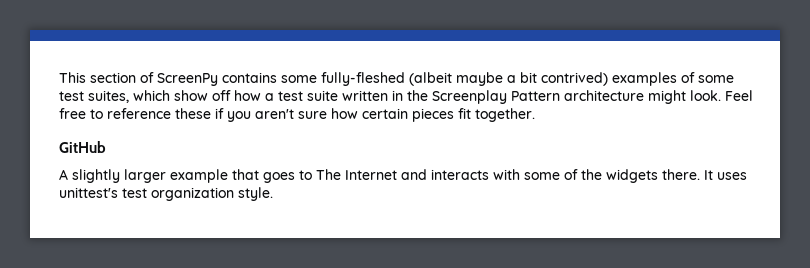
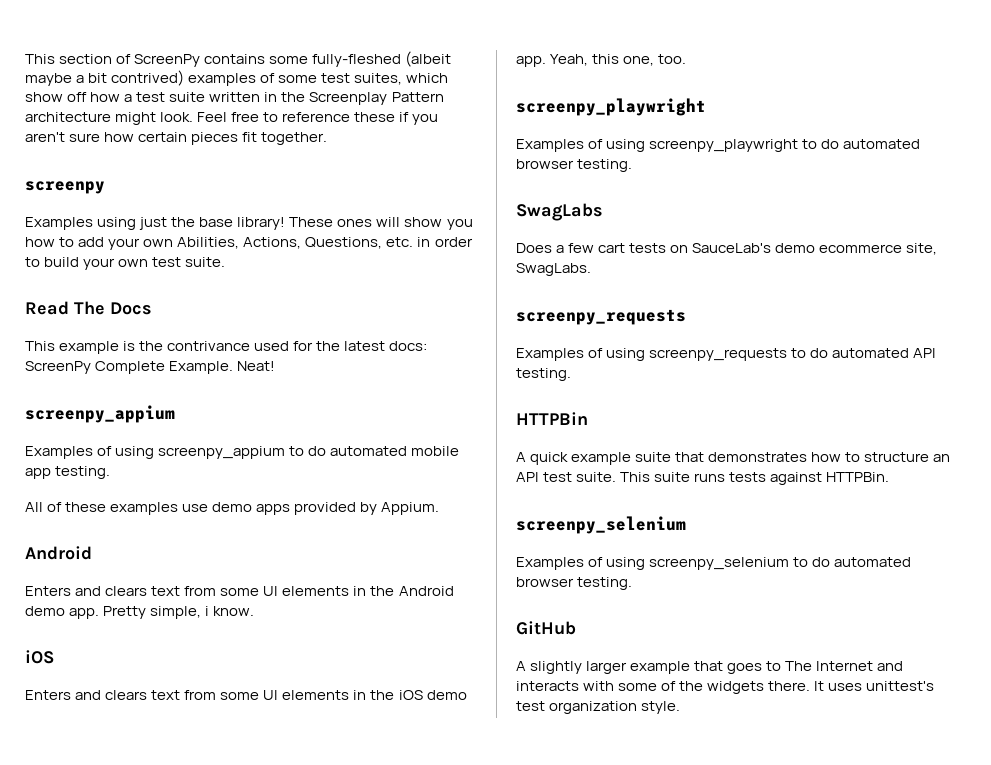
+ screenpy
+ Examples using just the base library! These ones will show you how to add your own Abilities, Actions, Questions, etc. in order to build your own test suite.
+ Read The Docs
+ This example is the contrivance used for the latest docs: ScreenPy Complete Example. Neat!
+ screenpy_appium
+ Examples of using screenpy_appium to do automated mobile app testing.
+ All of these examples use demo apps provided by Appium.
+ Android
+ Enters and clears text from some UI elements in the Android demo app. Pretty simple, i know.
+ iOS
+ Enters and clears text from some UI elements in the iOS demo app. Yeah, this one, too.
+ screenpy_playwright
+ Examples of using screenpy_playwright to do automated browser testing.
+ SwagLabs
+ Does a few cart tests on SauceLab's demo ecommerce site, SwagLabs.
+ screenpy_requests
+ Examples of using screenpy_requests to do automated API testing.
+ HTTPBin
+ A quick example suite that demonstrates how to structure an API test suite. This suite runs tests against HTTPBin.
+ screenpy_selenium
+ Examples of using screenpy_selenium to do automated browser testing.

